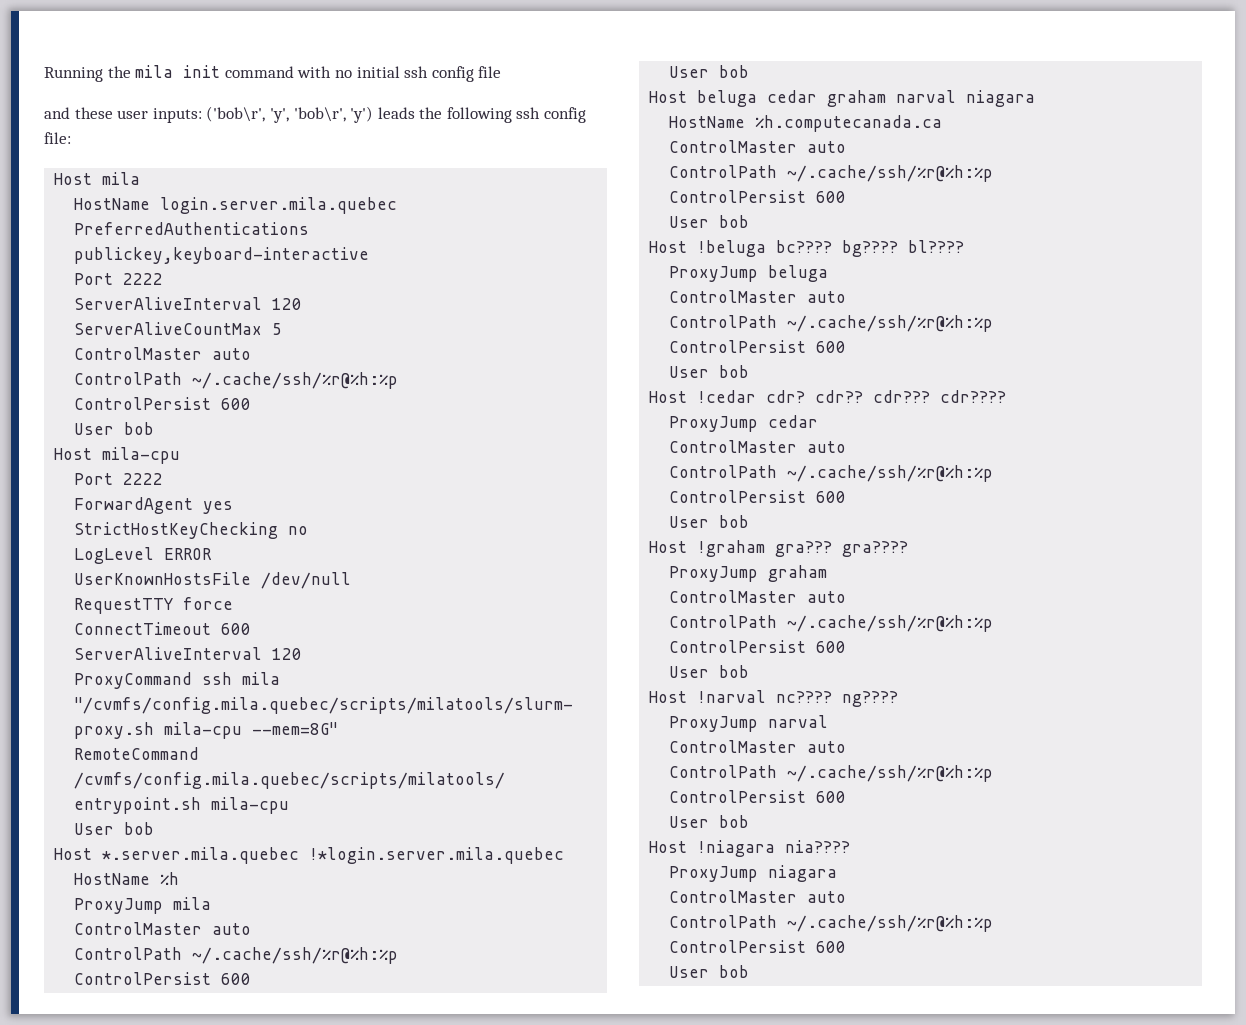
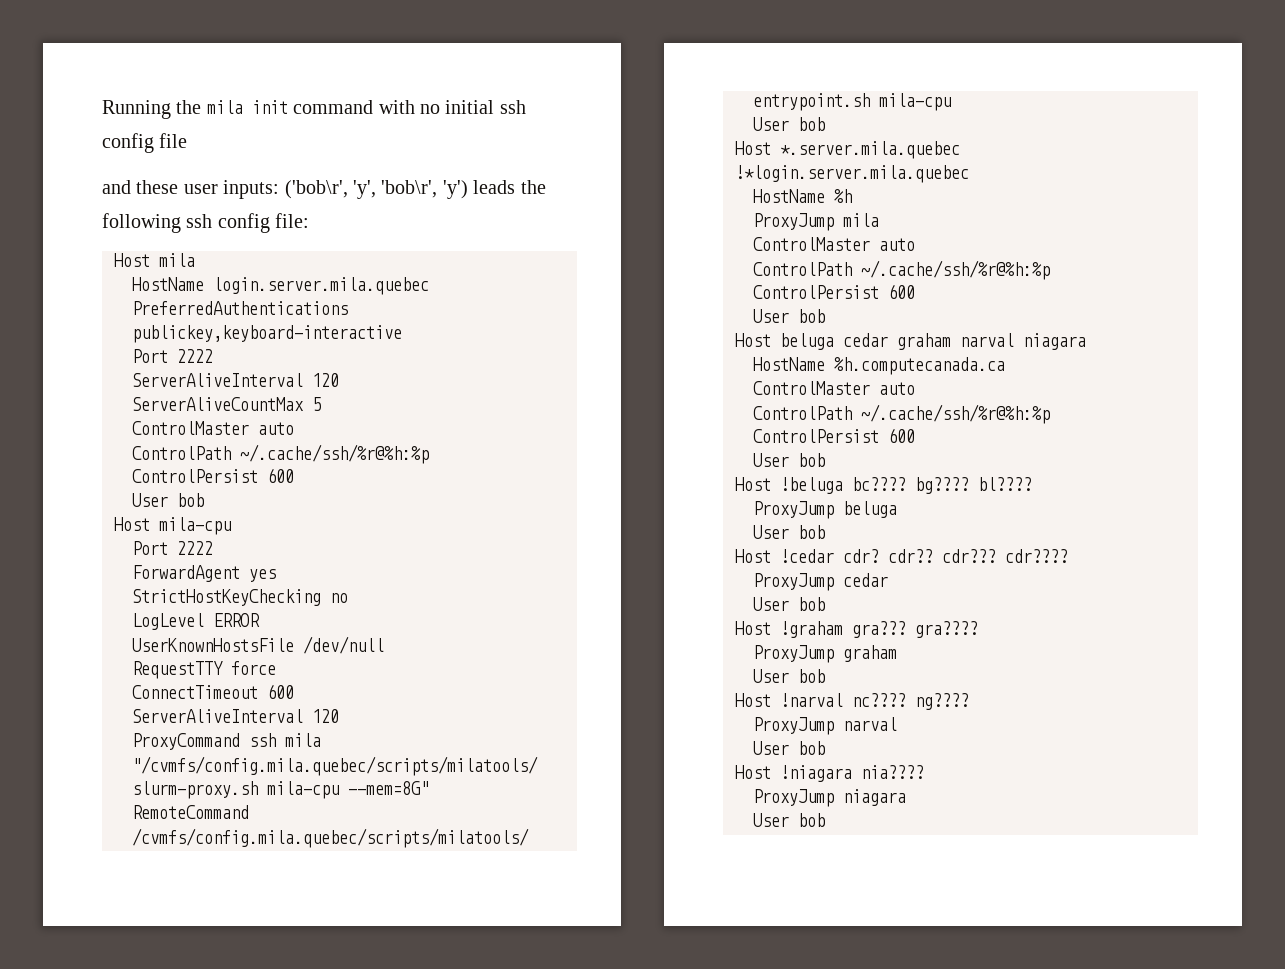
  ProxyJump beluga
- ControlMaster auto
- ControlPath ~/.cache/ssh/%r@%h:%p
- ControlPersist 600
  ProxyJump cedar
- ControlMaster auto
- ControlPath ~/.cache/ssh/%r@%h:%p
- ControlPersist 600
  ProxyJump graham
- ControlMaster auto
- ControlPath ~/.cache/ssh/%r@%h:%p
- ControlPersist 600
  ProxyJump narval
- ControlMaster auto
- ControlPath ~/.cache/ssh/%r@%h:%p
- ControlPersist 600
  ProxyJump niagara
- ControlMaster auto
- ControlPath ~/.cache/ssh/%r@%h:%p
- ControlPersist 600

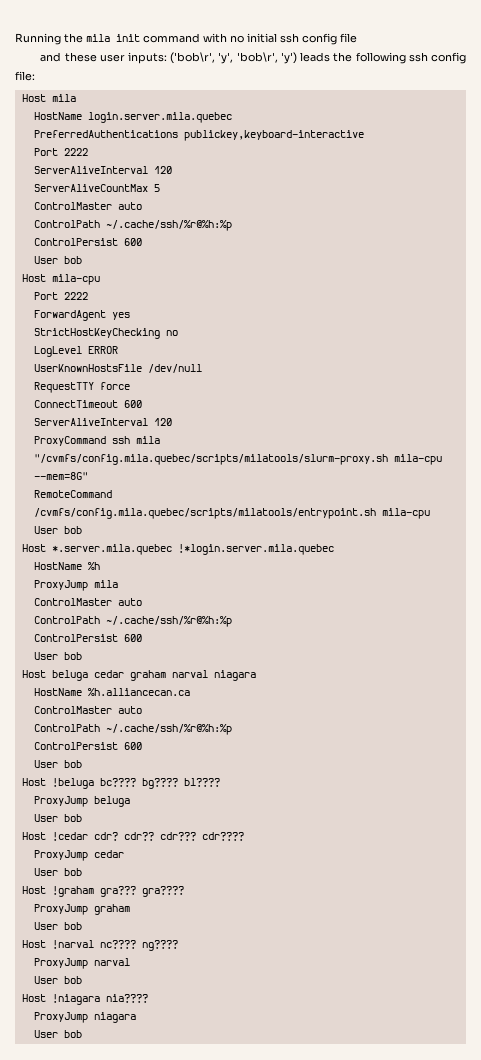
- HostName %h.computecanada.ca
+ HostName %h.alliancecan.ca

